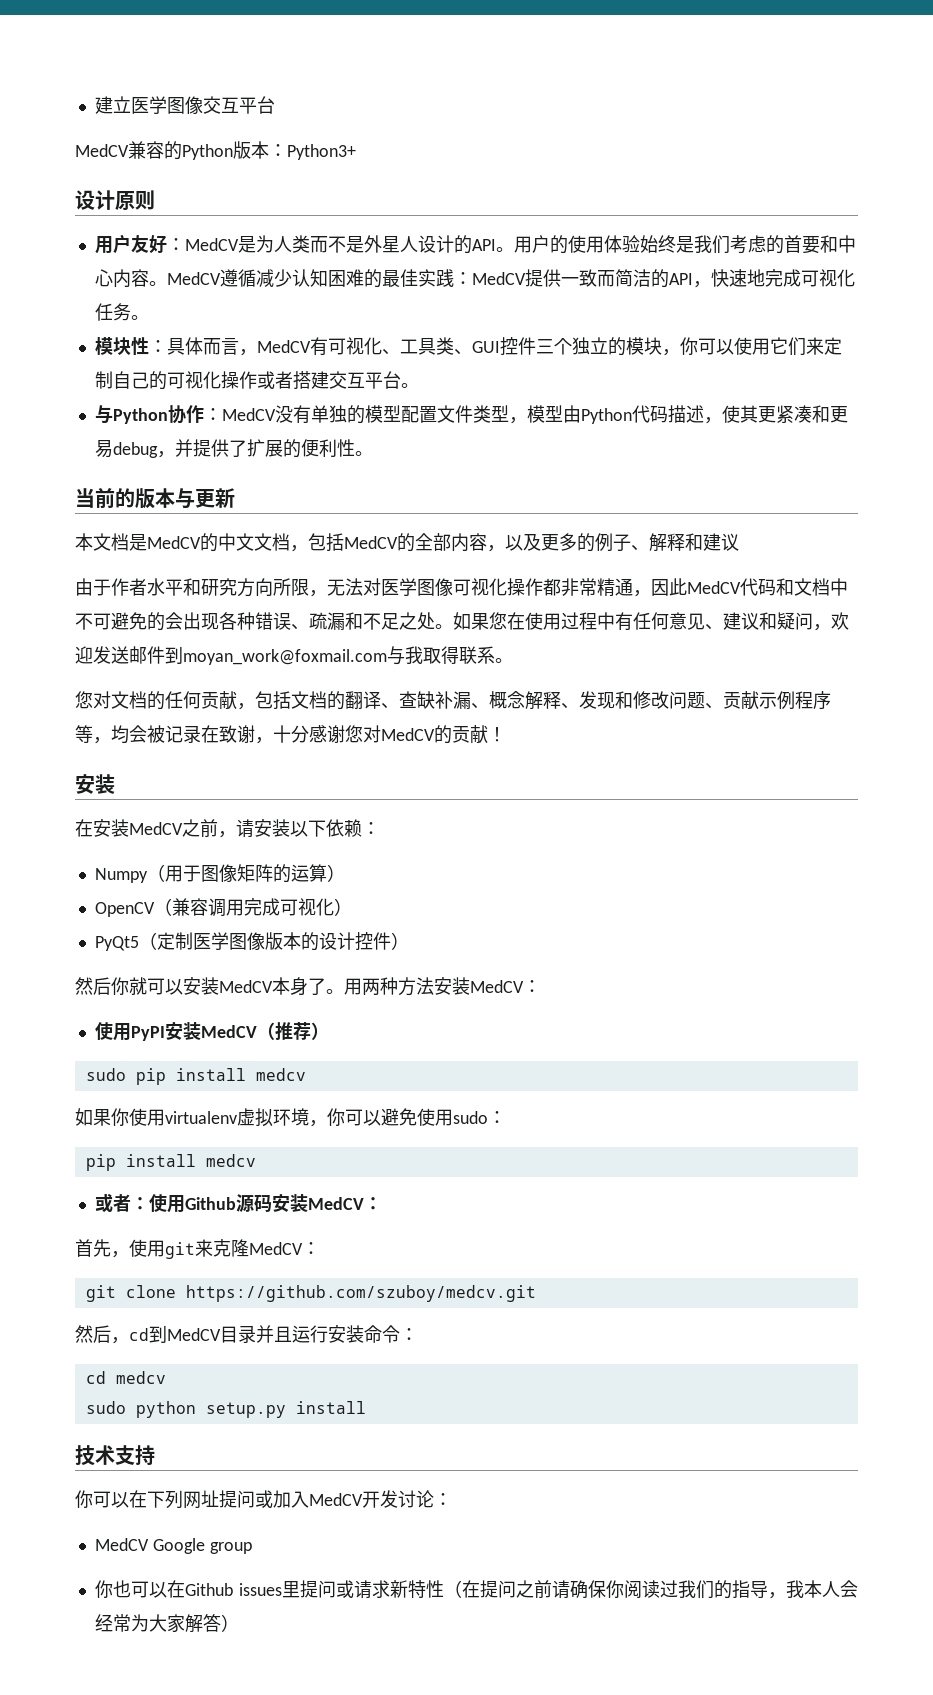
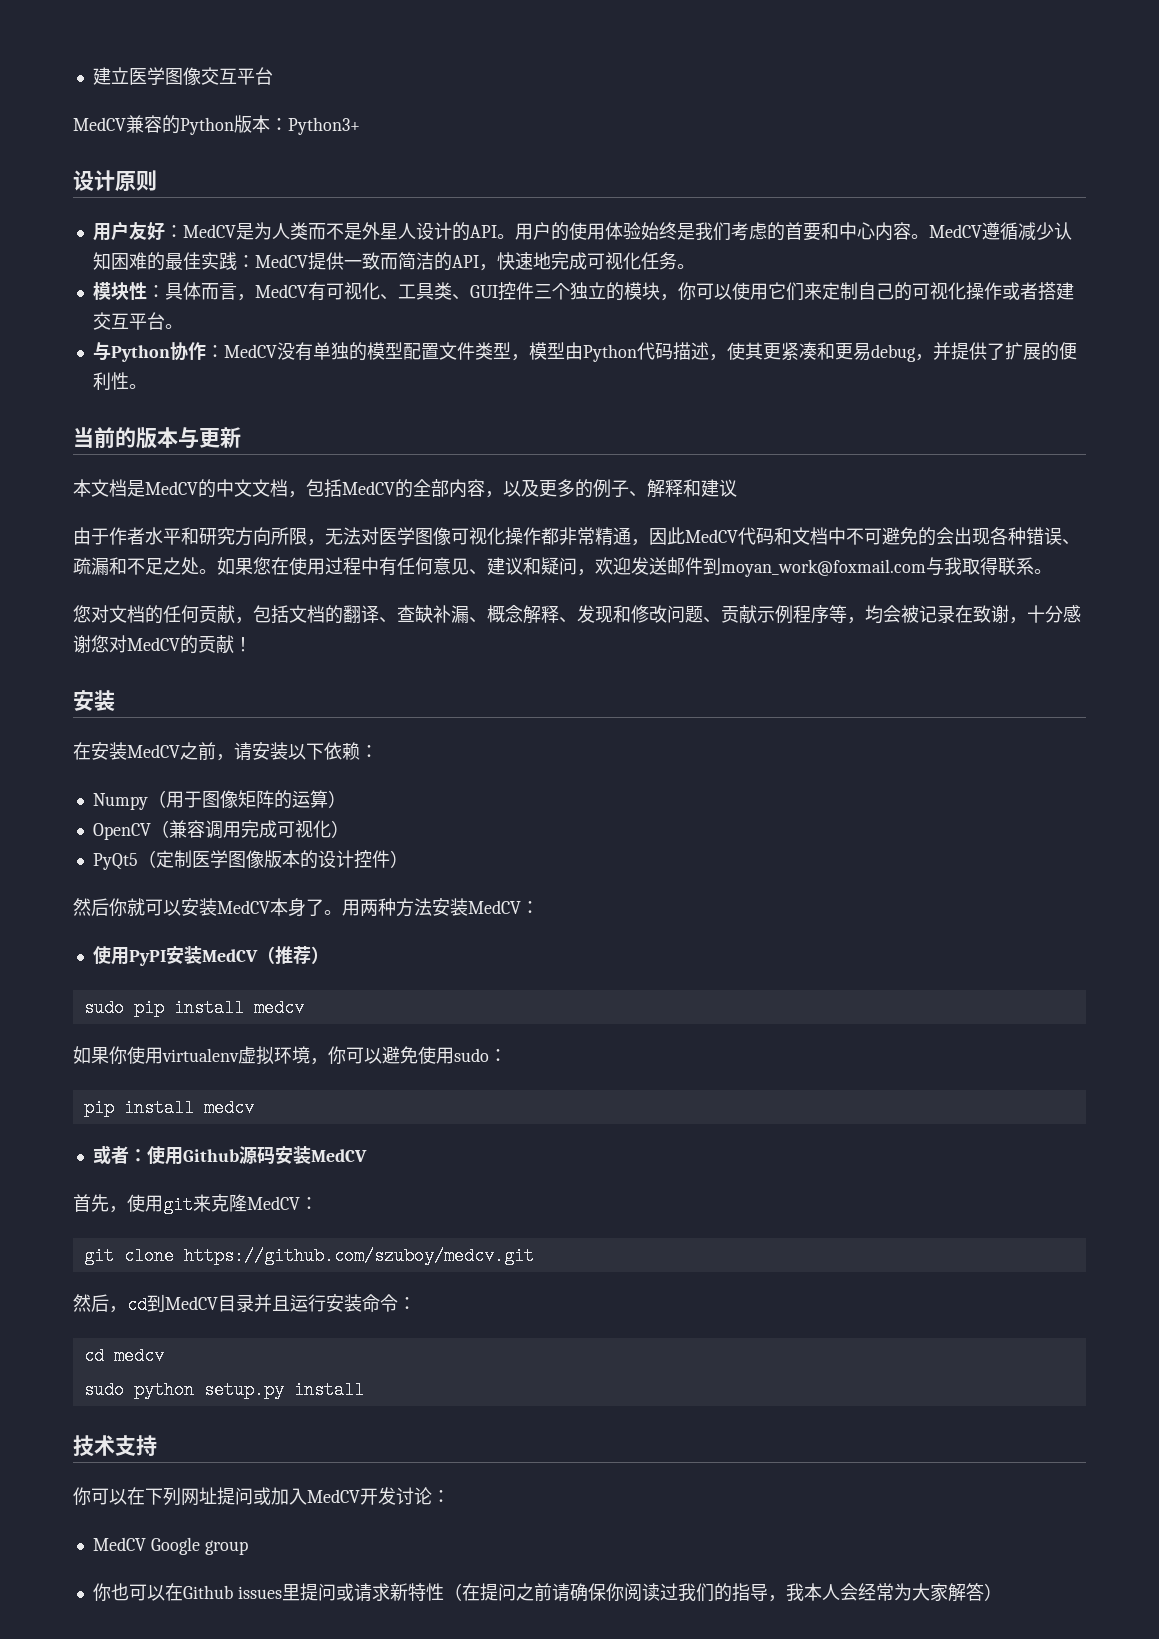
- 或者：使用Github源码安装MedCV：
+ 或者：使用Github源码安装MedCV

